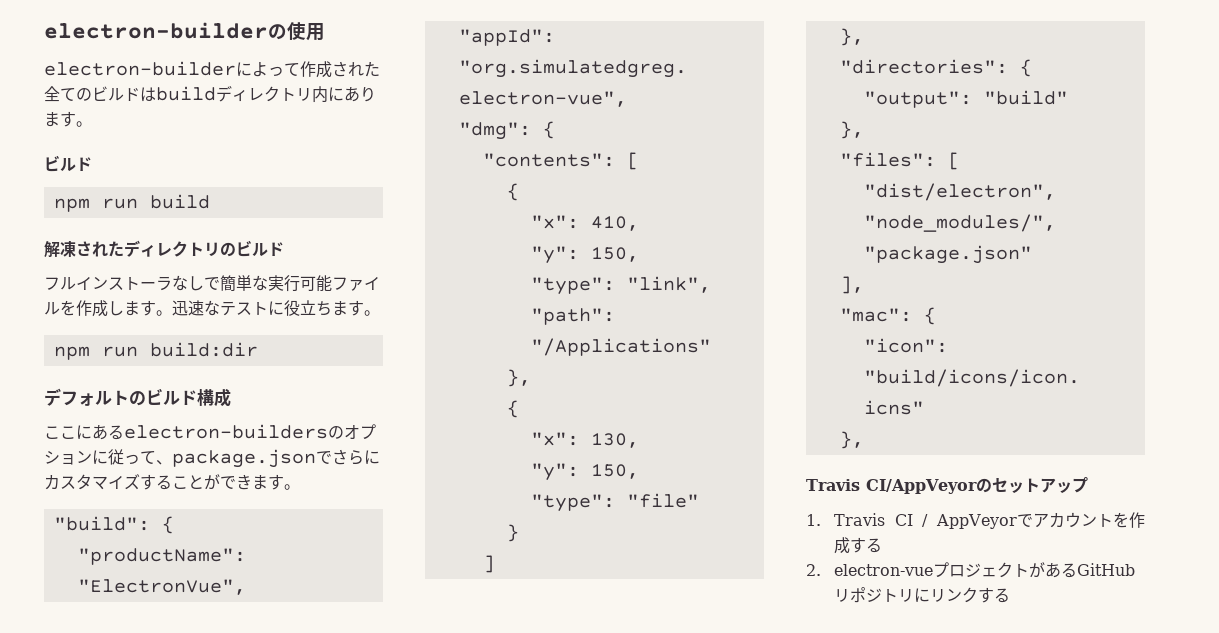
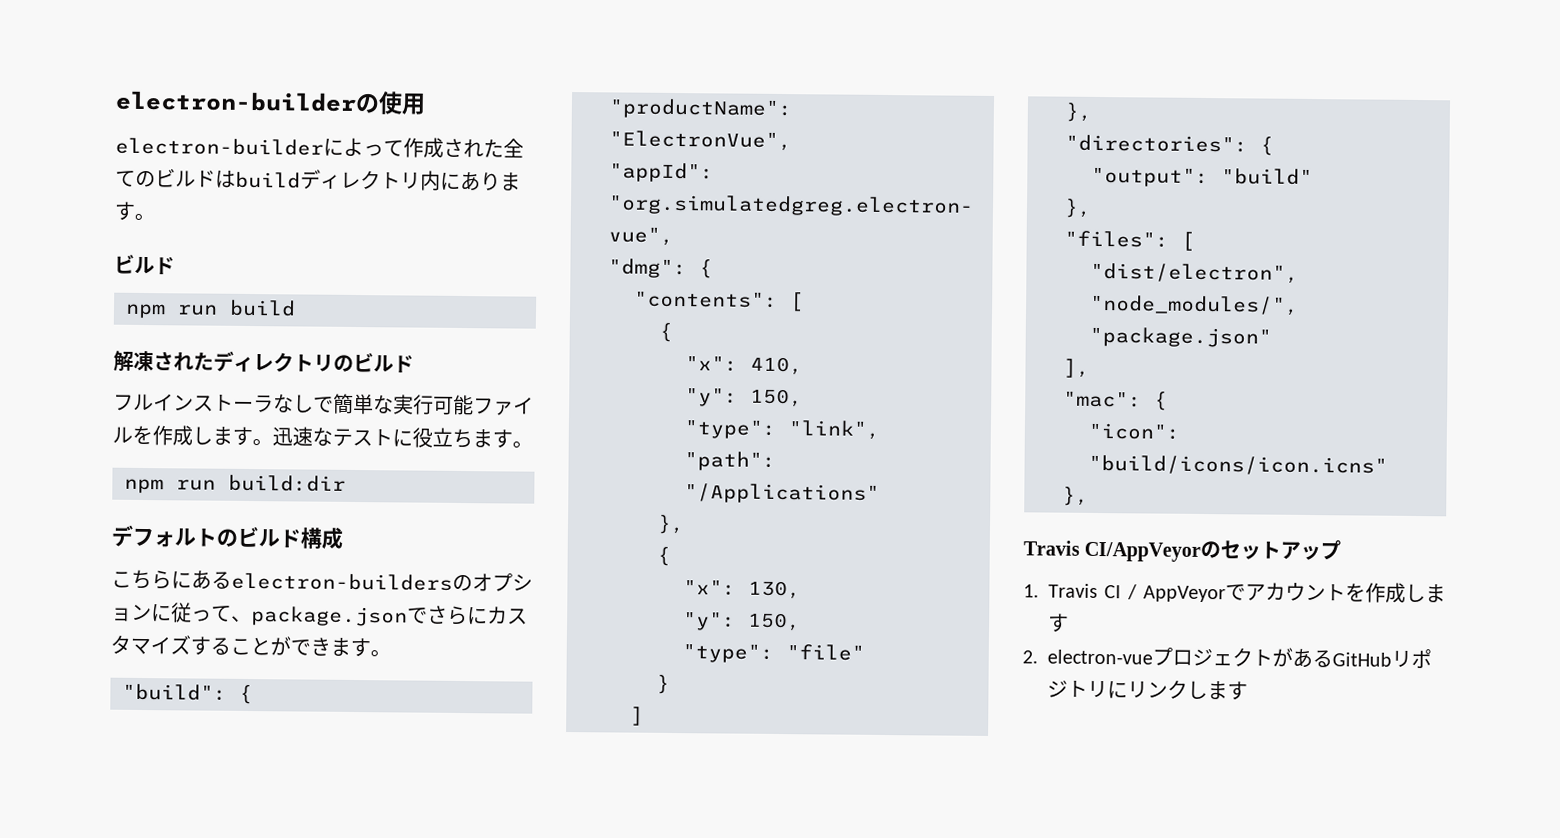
- ここにあるelectron-buildersのオプションに従って、package.jsonでさらにカスタマイズすることができます。
+ こちらにあるelectron-buildersのオプションに従って、package.jsonでさらにカスタマイズすることができます。
- 1. Travis CI / AppVeyorでアカウントを作成する
+ 1. Travis CI / AppVeyorでアカウントを作成します
- 2. electron-vueプロジェクトがあるGitHubリポジトリにリンクする
+ 2. electron-vueプロジェクトがあるGitHubリポジトリにリンクします

